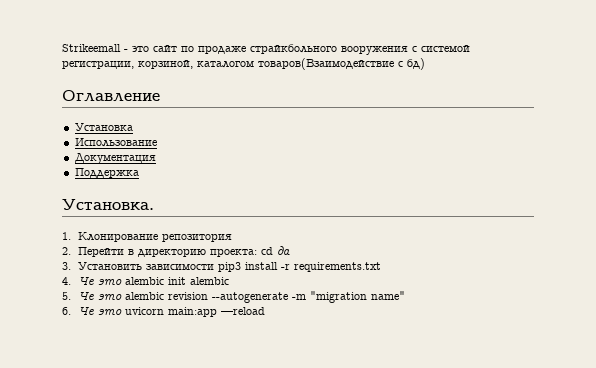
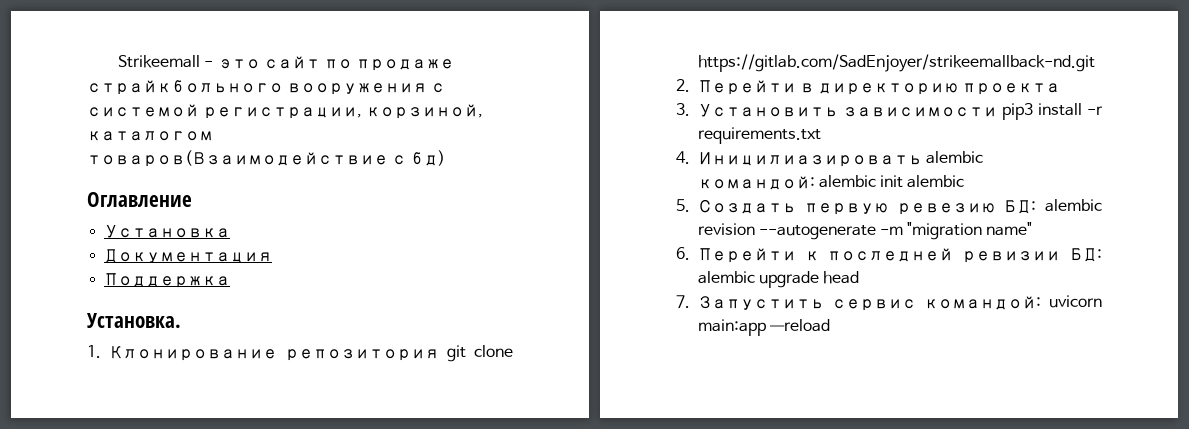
- Использование
- 1. Клонирование репозитория
+ 1. Клонирование репозитория git clone https://gitlab.com/SadEnjoyer/strikeemallback-nd.git
- 2. Перейти в директорию проекта: cd да
+ 2. Перейти в директорию проекта
- 4. Че это alembic init alembic
+ 4. Иницилиазировать alembic командой: alembic init alembic
- 5. Че это alembic revision --autogenerate -m "migration name"
+ 5. Создать первую ревезию БД: alembic revision --autogenerate -m "migration name"
- 6. Че это uvicorn main:app —reload
+ 6. Перейти к последней ревизии БД: alembic upgrade head
+ 7. Запустить сервис командой: uvicorn main:app —reload

